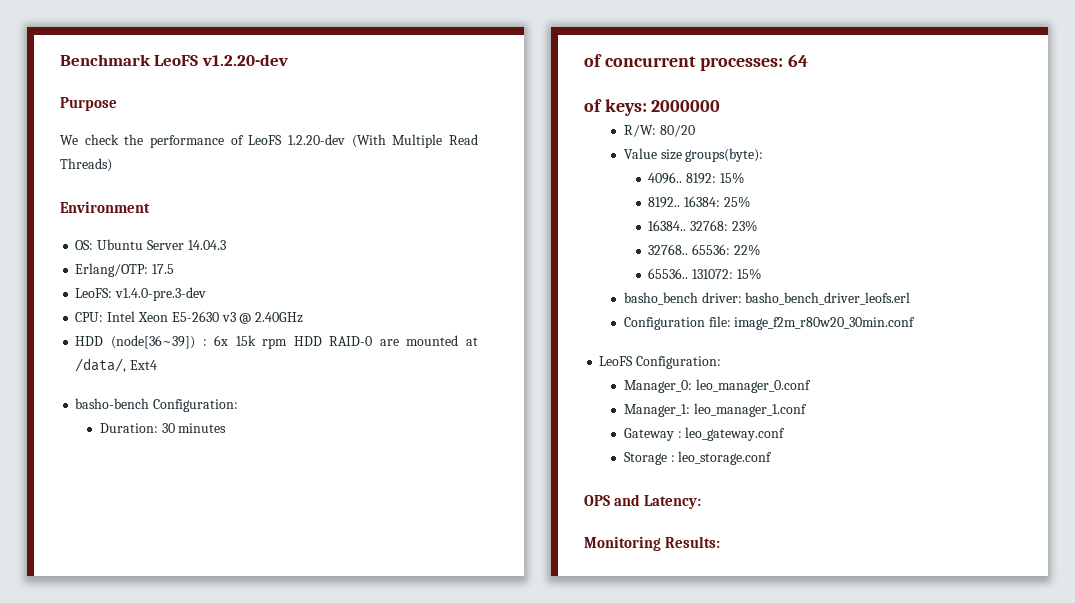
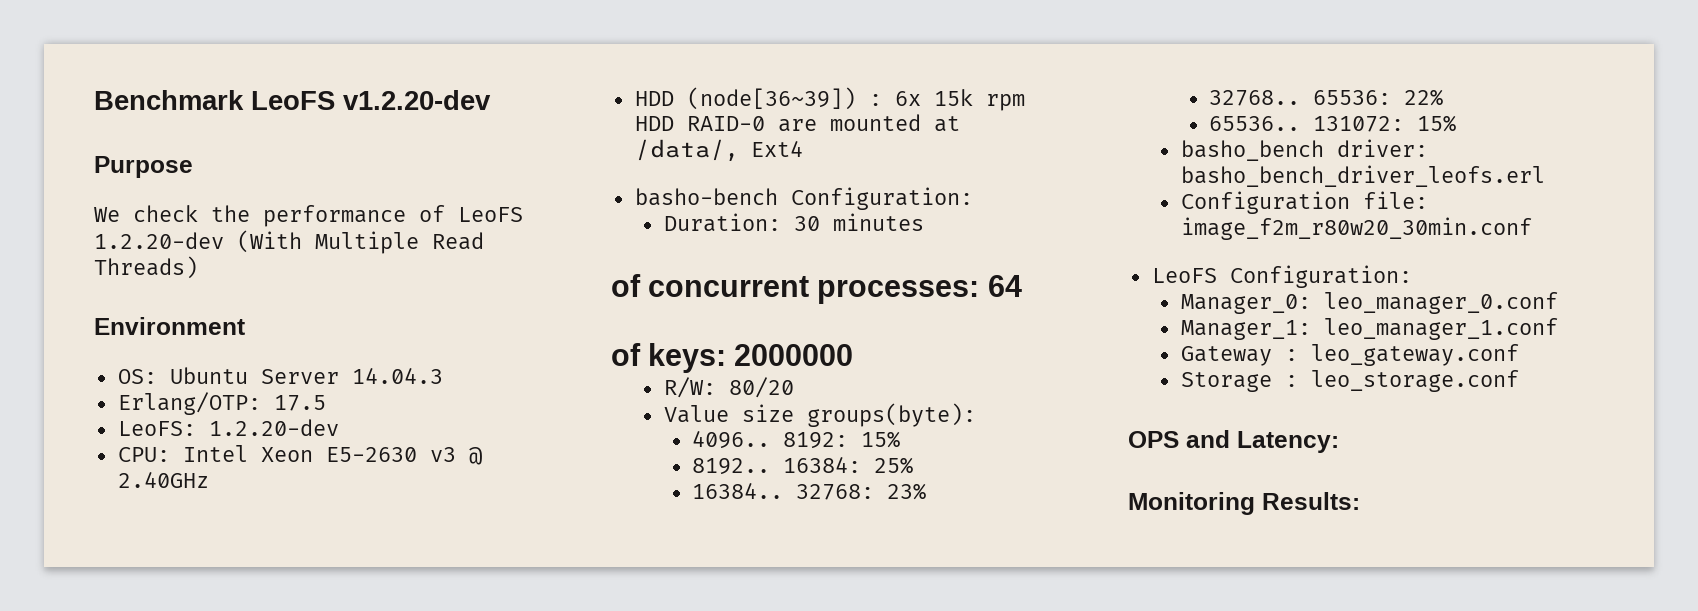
- LeoFS: v1.4.0-pre.3-dev
+ LeoFS: 1.2.20-dev

